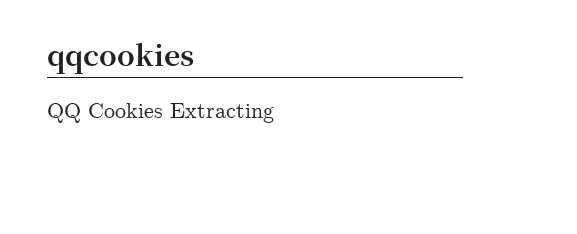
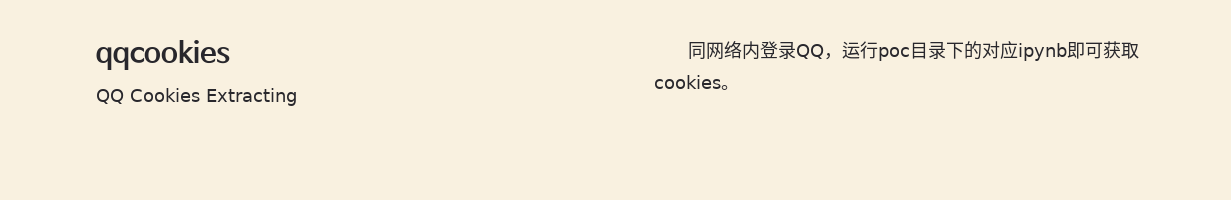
+ 同网络内登录QQ，运行poc目录下的对应ipynb即可获取cookies。

